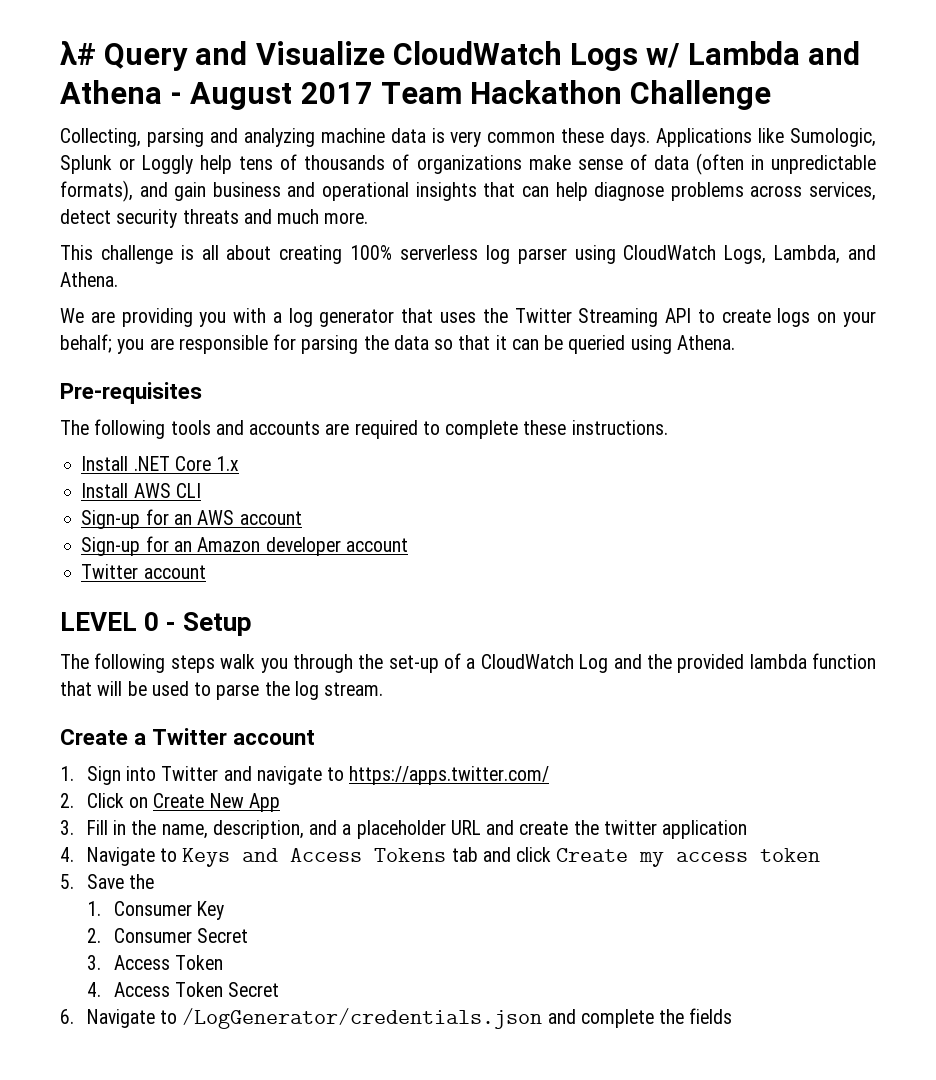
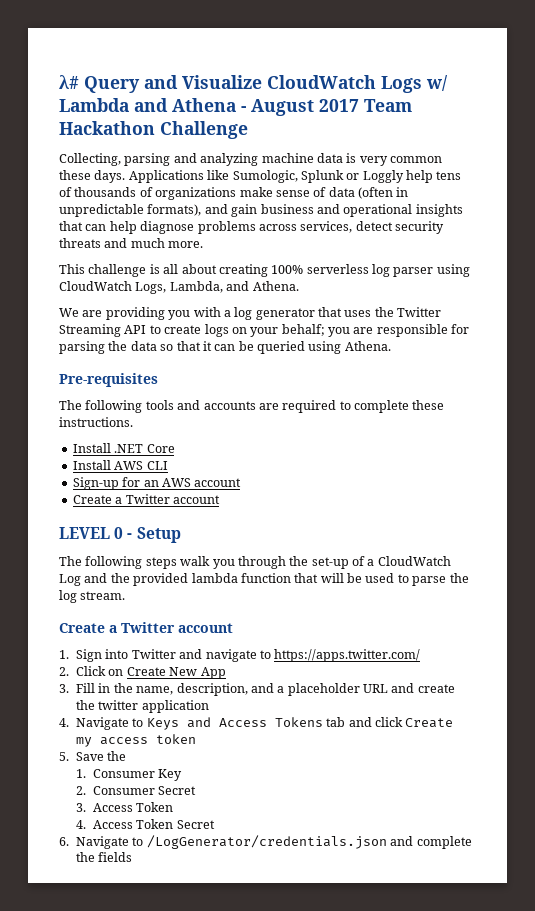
- Install .NET Core 1.x
+ Install .NET Core
  Sign-up for an AWS account
- Sign-up for an Amazon developer account
- Twitter account
+ Create a Twitter account

